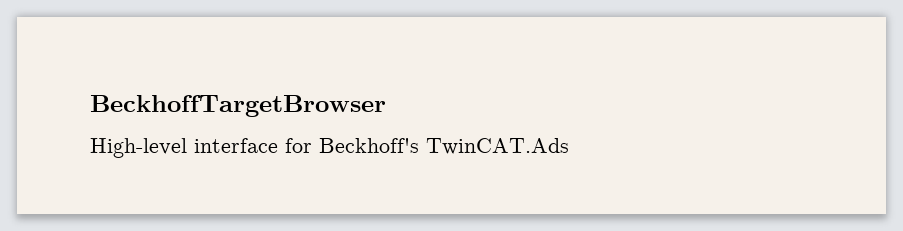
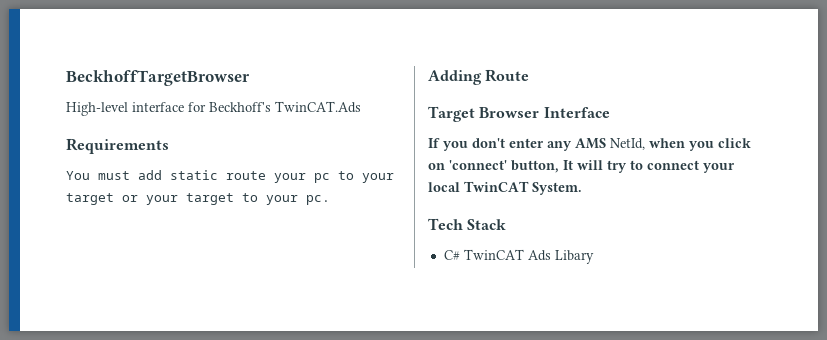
+ Requirements
+ You must add static route your pc to your target or your target to your pc.
+ Adding Route
+ Target Browser Interface
+ If you don't enter any AMS NetId, when you click on 'connect' button, It will try to connect your local TwinCAT System.
+ Tech Stack
+ C# TwinCAT Ads Libary

